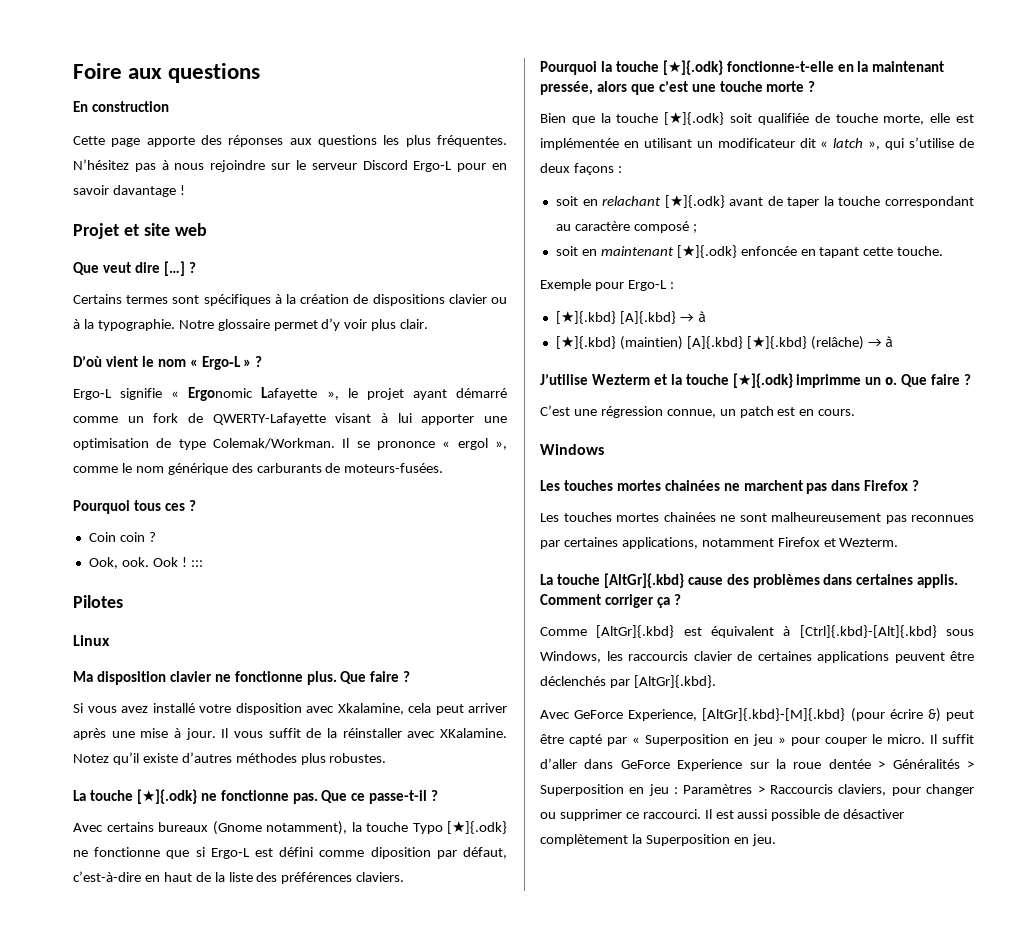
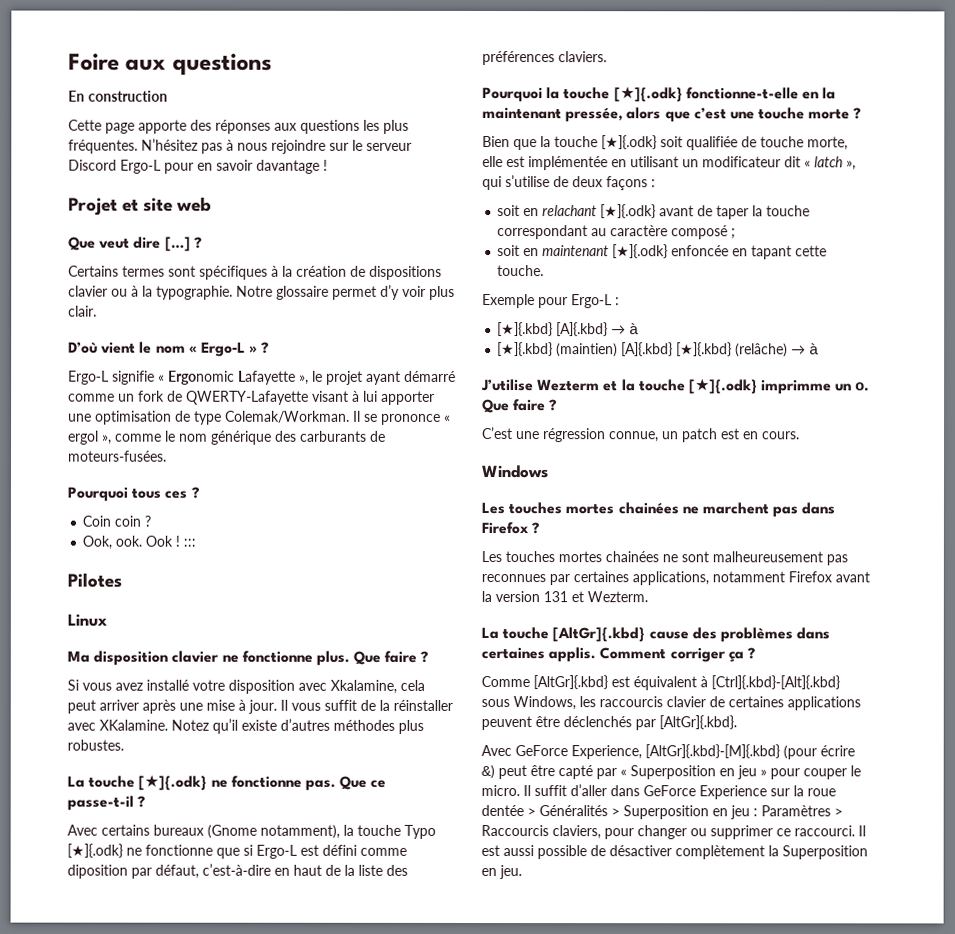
- Les touches mortes chainées ne sont malheureusement pas reconnues par certaines applications, notamment Firefox et Wezterm.
+ Les touches mortes chainées ne sont malheureusement pas reconnues par certaines applications, notamment Firefox avant la version 131 et Wezterm.

